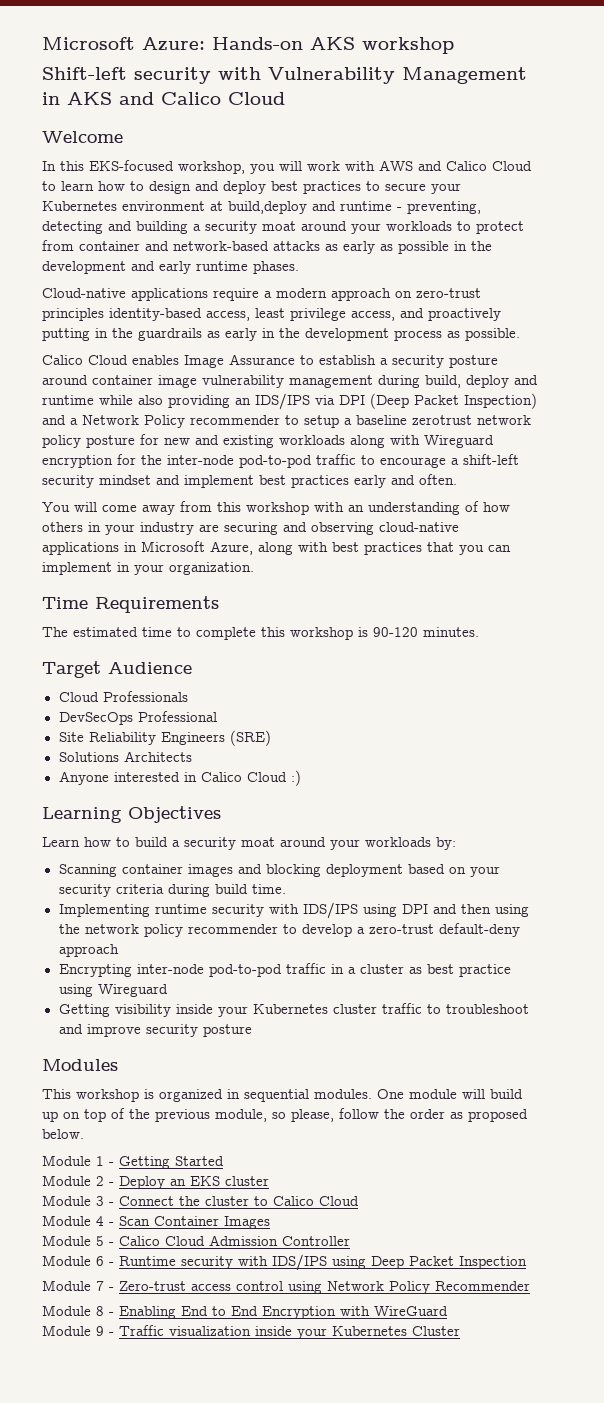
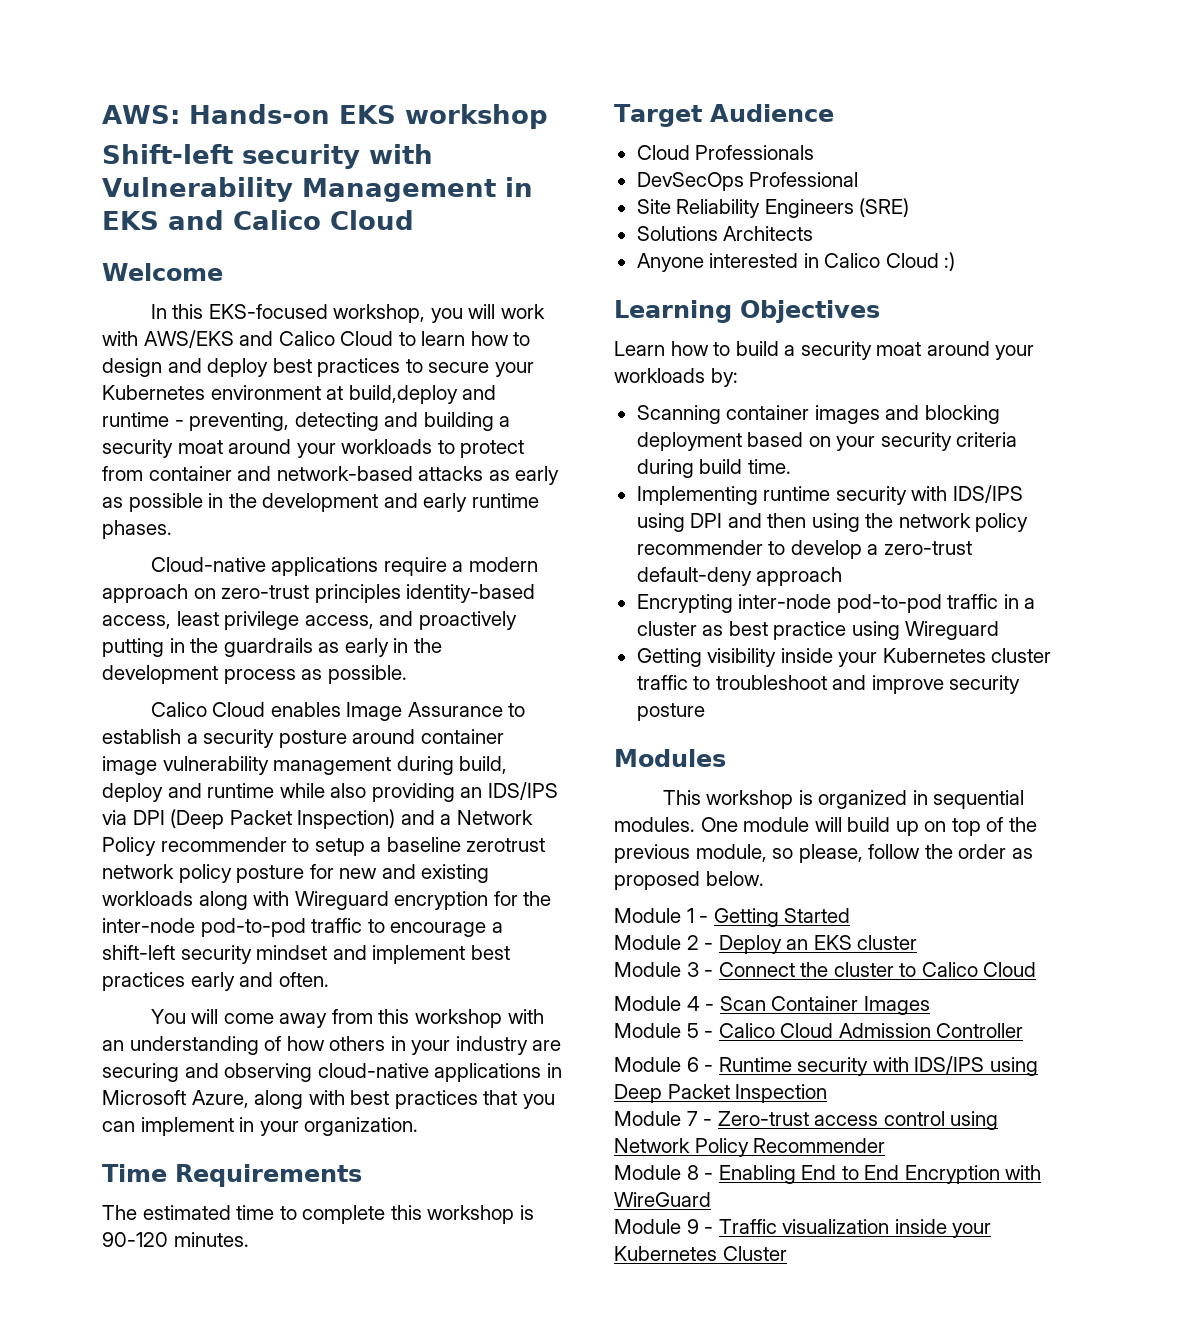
- Microsoft Azure: Hands-on AKS workshop
+ AWS: Hands-on EKS workshop
- Shift-left security with Vulnerability Management in AKS and Calico Cloud
+ Shift-left security with Vulnerability Management in EKS and Calico Cloud
- In this EKS-focused workshop, you will work with AWS and Calico Cloud to learn how to design and deploy best practices to secure your Kubernetes environment at build,deploy and runtime - preventing, detecting and building a security moat around your workloads to protect from container and network-based attacks as early as possible in the development and early runtime phases.
+ In this EKS-focused workshop, you will work with AWS/EKS and Calico Cloud to learn how to design and deploy best practices to secure your Kubernetes environment at build,deploy and runtime - preventing, detecting and building a security moat around your workloads to protect from container and network-based attacks as early as possible in the development and early runtime phases.

